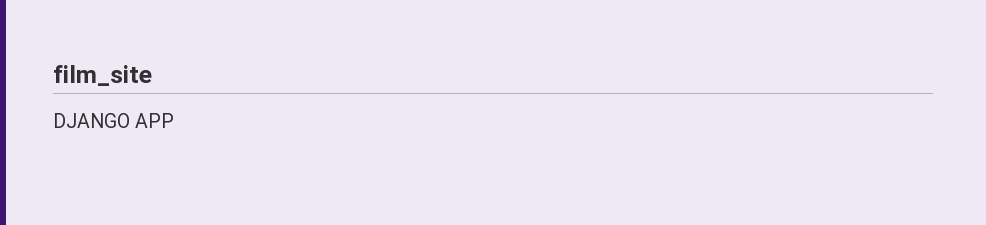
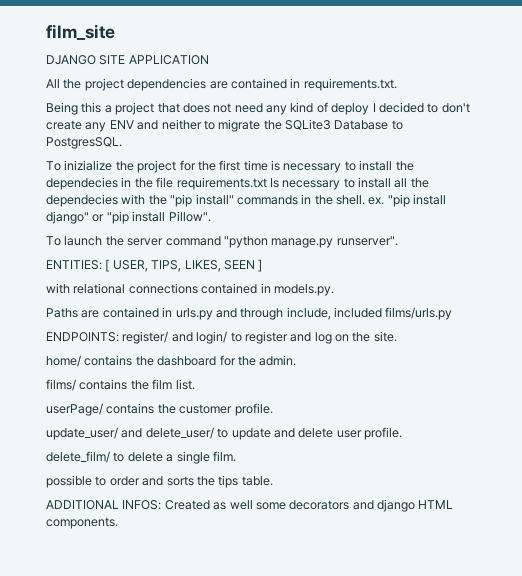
- DJANGO APP
+ DJANGO SITE APPLICATION
+ All the project dependencies are contained in requirements.txt.
+ Being this a project that does not need any kind of deploy I decided to don't create any ENV and neither to migrate the SQLite3 Database to PostgresSQL.
+ To inizialize the project for the first time is necessary to install the dependecies in the file requirements.txt Is necessary to install all the dependecies with the "pip install" commands in the shell. ex. "pip install django" or "pip install Pillow".
+ To launch the server command "python manage.py runserver".
+ ENTITIES: [ USER, TIPS, LIKES, SEEN ]
+ with relational connections contained in models.py.
+ Paths are contained in urls.py and through include, included films/urls.py
+ ENDPOINTS: register/ and login/ to register and log on the site.
+ home/ contains the dashboard for the admin.
+ films/ contains the film list.
+ userPage/ contains the customer profile.
+ update_user/ and delete_user/ to update and delete user profile.
+ delete_film/ to delete a single film.
+ possible to order and sorts the tips table.
+ ADDITIONAL INFOS: Created as well some decorators and django HTML components.

